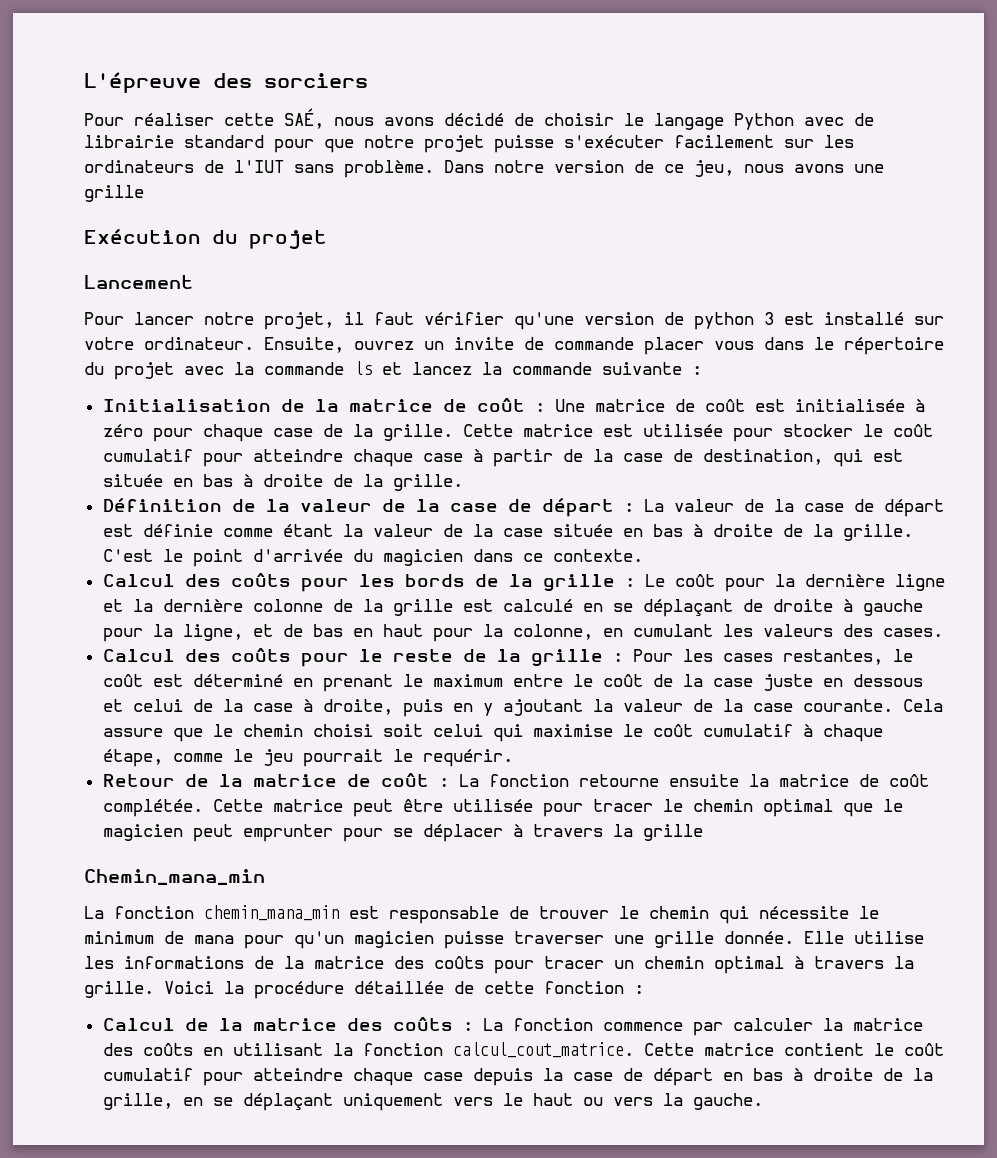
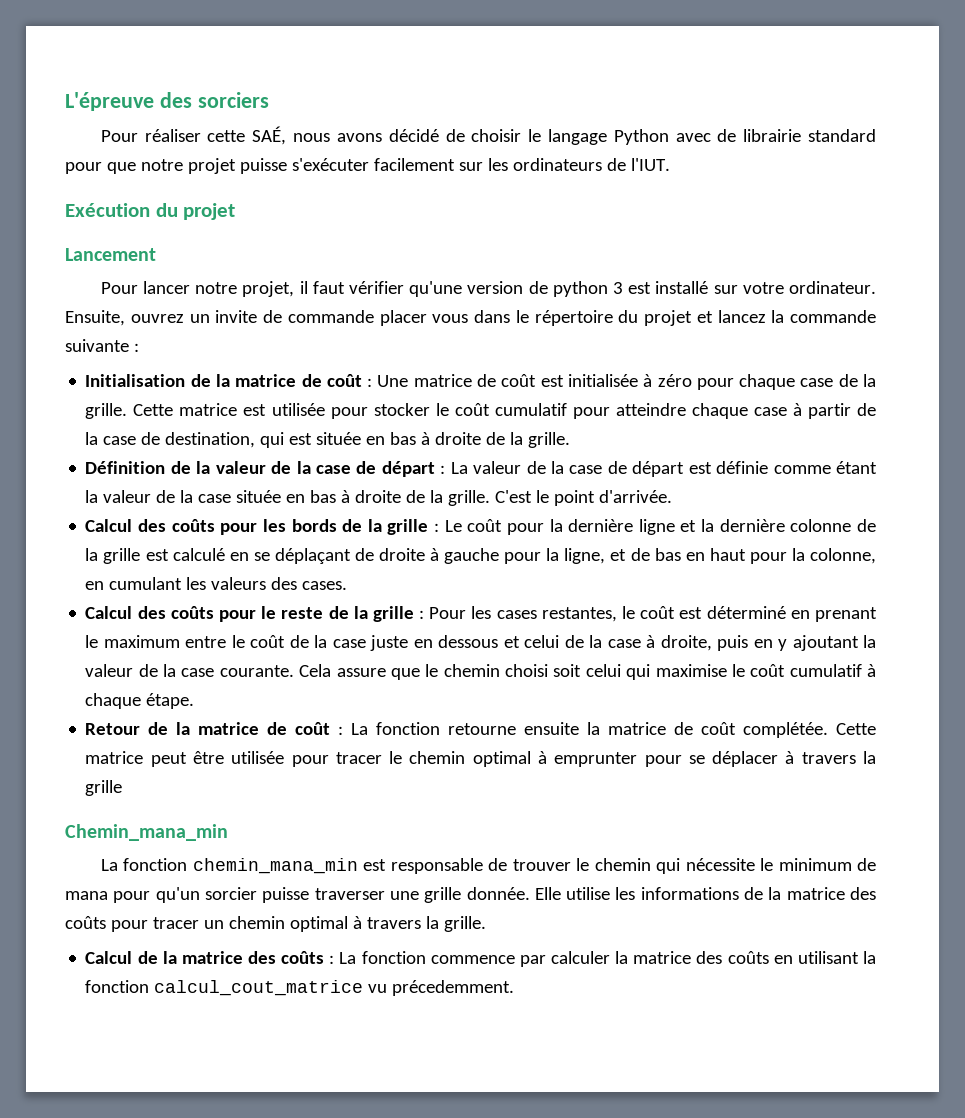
- Pour réaliser cette SAÉ, nous avons décidé de choisir le langage Python avec de librairie standard pour que notre projet puisse s'exécuter facilement sur les ordinateurs de l'IUT sans problème. Dans notre version de ce jeu, nous avons une grille
+ Pour réaliser cette SAÉ, nous avons décidé de choisir le langage Python avec de librairie standard pour que notre projet puisse s'exécuter facilement sur les ordinateurs de l'IUT.
- Ensuite, ouvrez un invite de commande placer vous dans le répertoire du projet avec la commande ls et lancez la commande suivante :
+ Ensuite, ouvrez un invite de commande placer vous dans le répertoire du projet et lancez la commande suivante :
- C'est le point d'arrivée du magicien dans ce contexte.
+ C'est le point d'arrivée.
- Cela assure que le chemin choisi soit celui qui maximise le coût cumulatif à chaque étape, comme le jeu pourrait le requérir.
+ Cela assure que le chemin choisi soit celui qui maximise le coût cumulatif à chaque étape.
- Cette matrice peut être utilisée pour tracer le chemin optimal que le magicien peut emprunter pour se déplacer à travers la grille
+ Cette matrice peut être utilisée pour tracer le chemin optimal à emprunter pour se déplacer à travers la grille
- La fonction chemin_mana_min est responsable de trouver le chemin qui nécessite le minimum de mana pour qu'un magicien puisse traverser une grille donnée.
+ La fonction chemin_mana_min est responsable de trouver le chemin qui nécessite le minimum de mana pour qu'un sorcier puisse traverser une grille donnée.
- Voici la procédure détaillée de cette fonction :
- Calcul de la matrice des coûts : La fonction commence par calculer la matrice des coûts en utilisant la fonction calcul_cout_matrice. Cette matrice contient le coût cumulatif pour atteindre chaque case depuis la case de départ en bas à droite de la grille, en se déplaçant uniquement vers le haut ou vers la gauche.
+ Calcul de la matrice des coûts : La fonction commence par calculer la matrice des coûts en utilisant la fonction calcul_cout_matrice vu précedemment.

